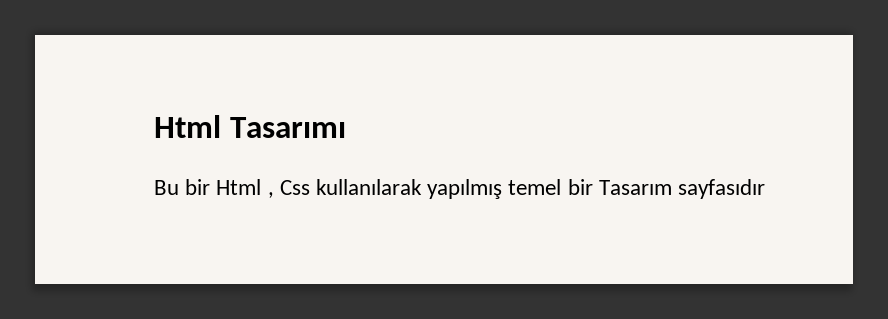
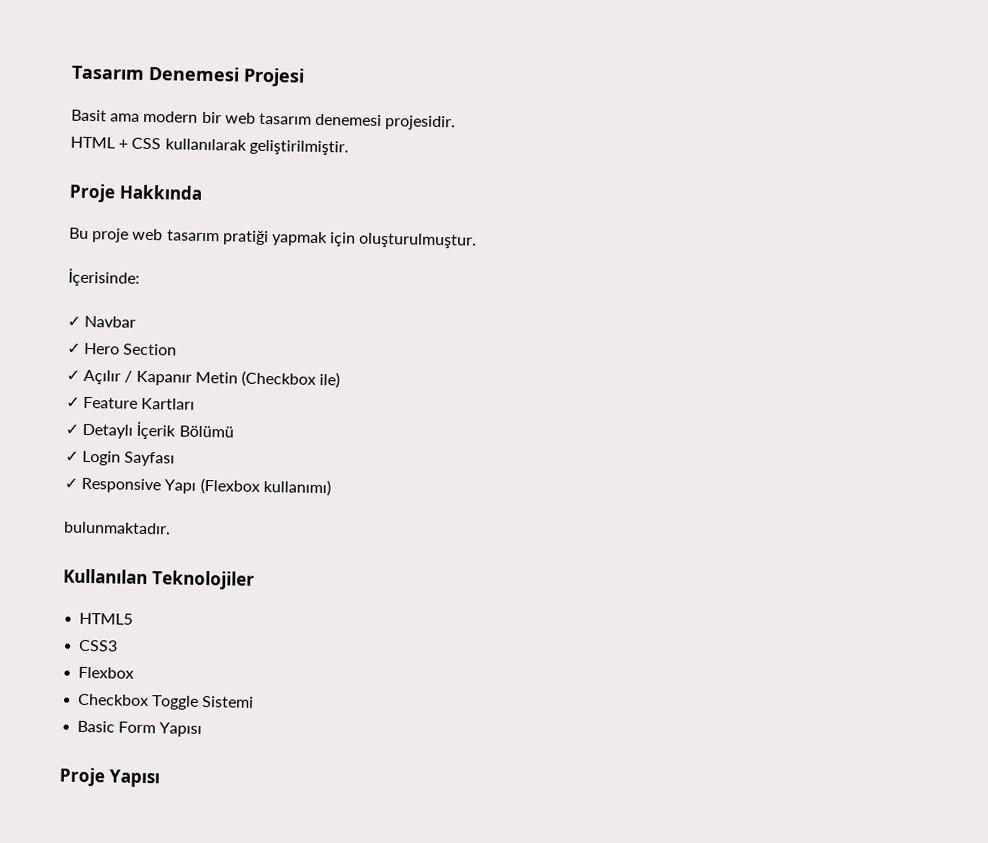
- Html Tasarımı
- Bu bir Html , Css kullanılarak yapılmış temel bir Tasarım sayfasıdır
+ Tasarım Denemesi Projesi
+ Basit ama modern bir web tasarım denemesi projesidir.
+ HTML + CSS kullanılarak geliştirilmiştir.
+ Proje Hakkında
+ Bu proje web tasarım pratiği yapmak için oluşturulmuştur.
+ İçerisinde:
+ ✓ Navbar
+ ✓ Hero Section
+ ✓ Açılır / Kapanır Metin (Checkbox ile)
+ ✓ Feature Kartları
+ ✓ Detaylı İçerik Bölümü
+ ✓ Login Sayfası
+ ✓ Responsive Yapı (Flexbox kullanımı)
+ bulunmaktadır.
+ Kullanılan Teknolojiler
+ HTML5
+ CSS3
+ Flexbox
+ Checkbox Toggle Sistemi
+ Basic Form Yapısı
+ Proje Yapısı

